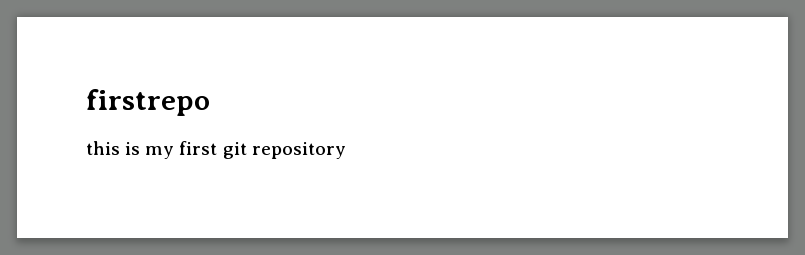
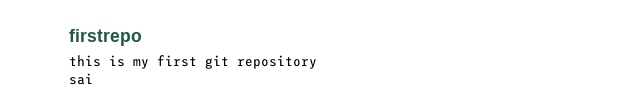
+ sai

